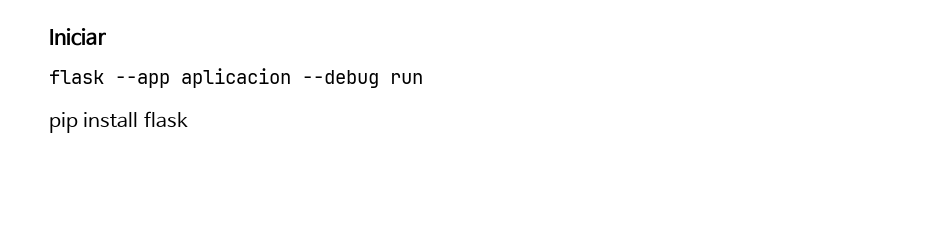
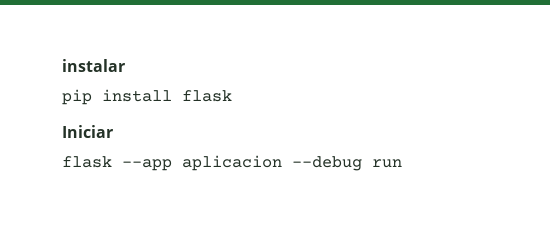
+ instalar
+ pip install flask
- pip install flask

